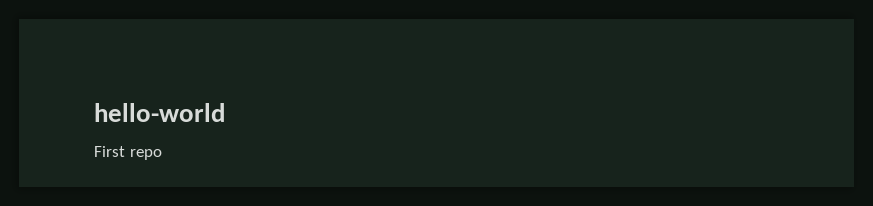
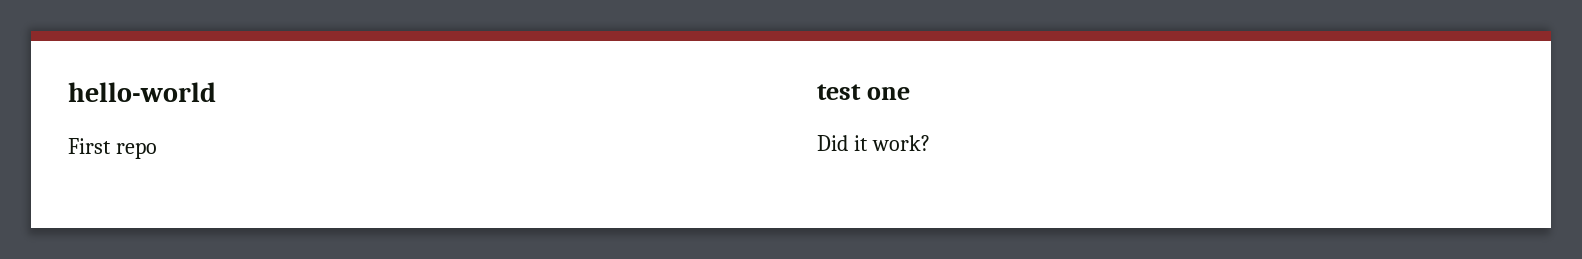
+ test one
+ Did it work?

